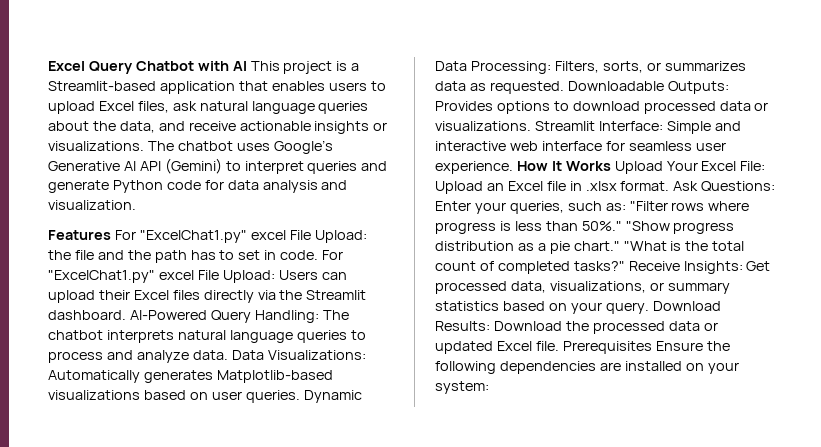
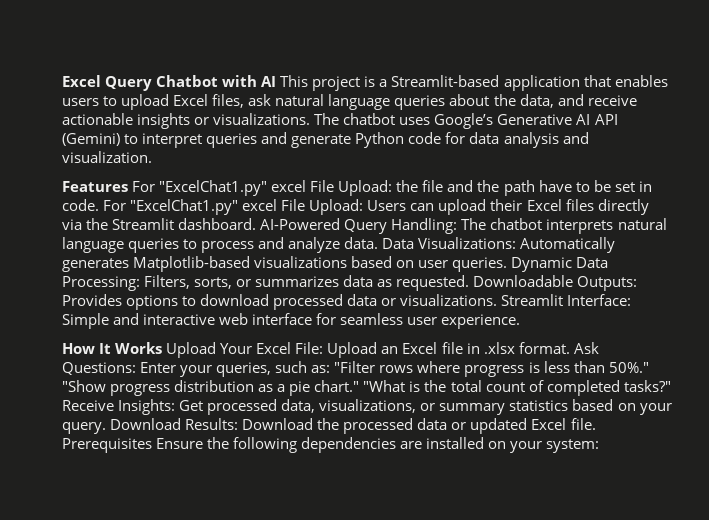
- Features For "ExcelChat1.py" excel File Upload: the file and the path has to set in code.
+ Features For "ExcelChat1.py" excel File Upload: the file and the path have to be set in code.
- Streamlit Interface: Simple and interactive web interface for seamless user experience. How It Works Upload Your Excel File: Upload an Excel file in .xlsx format.
+ Streamlit Interface: Simple and interactive web interface for seamless user experience.
+ How It Works Upload Your Excel File: Upload an Excel file in .xlsx format.

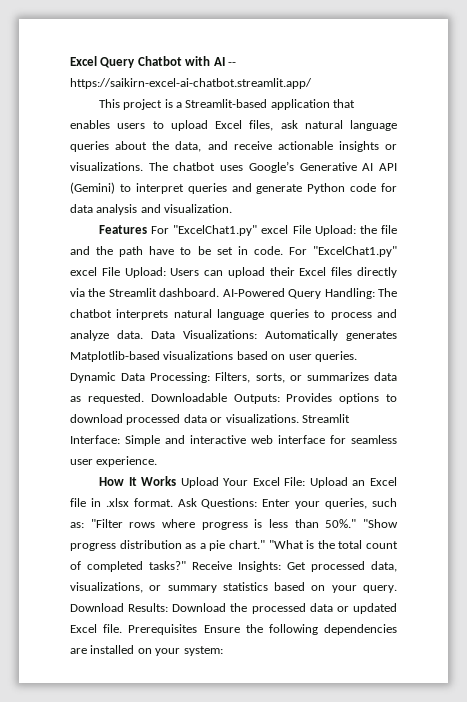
- Excel Query Chatbot with AI This project is a Streamlit-based application that enables users to upload Excel files, ask natural language queries about the data, and receive actionable insights or visualizations.
+ Excel Query Chatbot with AI -- https://saikirn-excel-ai-chatbot.streamlit.app/
+ This project is a Streamlit-based application that enables users to upload Excel files, ask natural language queries about the data, and receive actionable insights or visualizations.

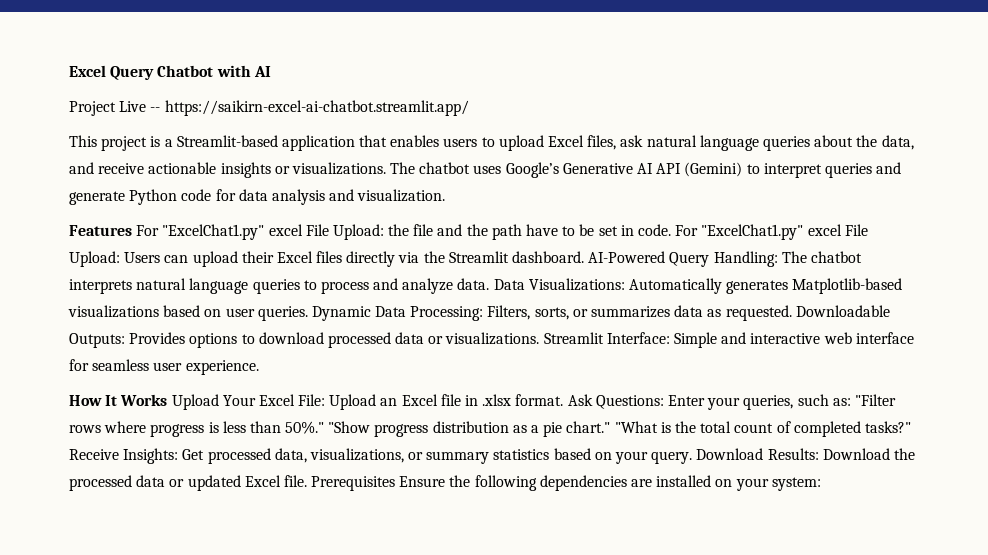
- Excel Query Chatbot with AI -- https://saikirn-excel-ai-chatbot.streamlit.app/
+ Excel Query Chatbot with AI
+ Project Live -- https://saikirn-excel-ai-chatbot.streamlit.app/

